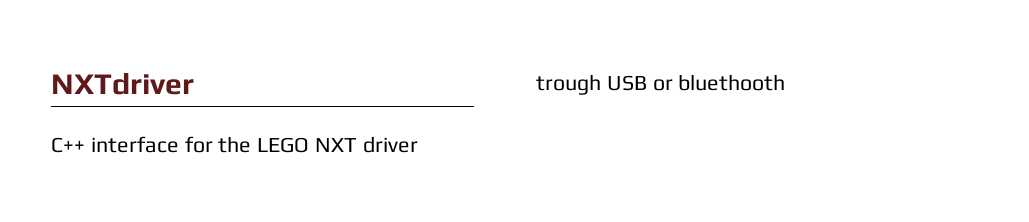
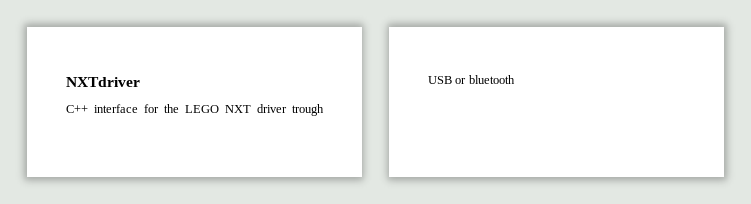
- C++ interface for the LEGO NXT driver trough USB or bluethooth
+ C++ interface for the LEGO NXT driver trough USB or bluetooth

